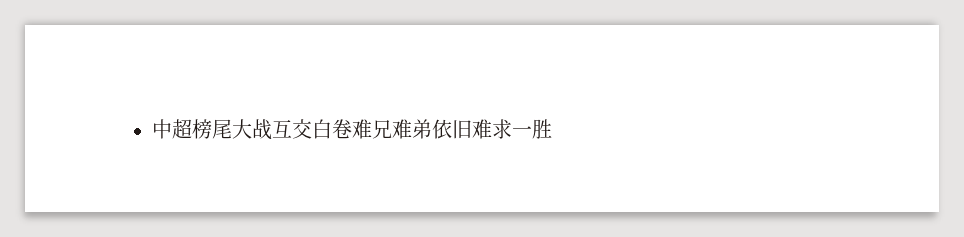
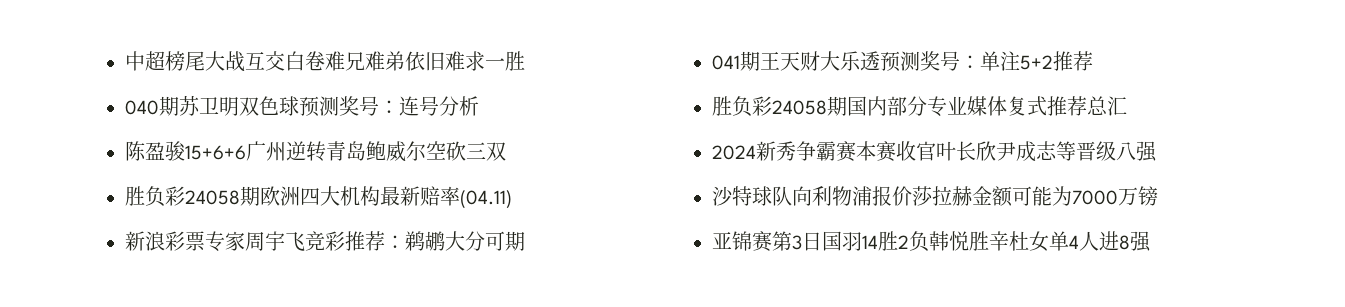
+ 040期苏卫明双色球预测奖号：连号分析
+ 陈盈骏15+6+6广州逆转青岛鲍威尔空砍三双
+ 胜负彩24058期欧洲四大机构最新赔率(04.11)
+ 新浪彩票专家周宇飞竞彩推荐：鹈鹕大分可期
+ 041期王天财大乐透预测奖号：单注5+2推荐
+ 胜负彩24058期国内部分专业媒体复式推荐总汇
+ 2024新秀争霸赛本赛收官叶长欣尹成志等晋级八强
+ 沙特球队向利物浦报价莎拉赫金额可能为7000万镑
+ 亚锦赛第3日国羽14胜2负韩悦胜辛杜女单4人进8强

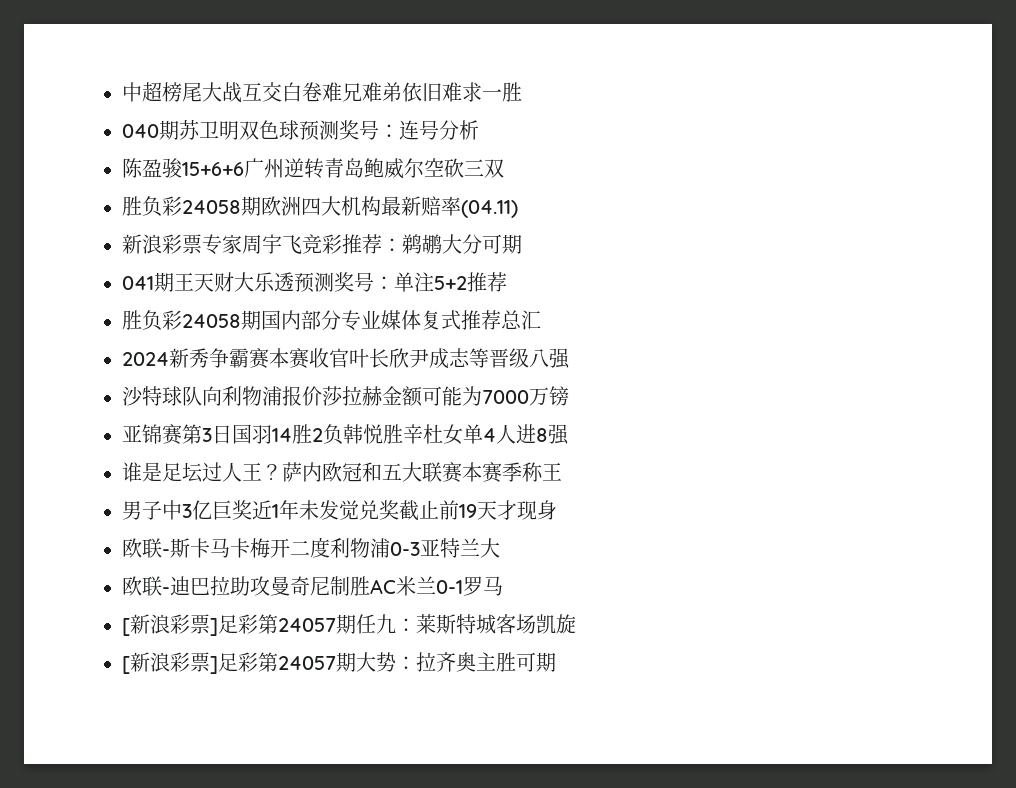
+ 谁是足坛过人王？萨内欧冠和五大联赛本赛季称王
+ 男子中3亿巨奖近1年未发觉兑奖截止前19天才现身
+ 欧联-斯卡马卡梅开二度利物浦0-3亚特兰大
+ 欧联-迪巴拉助攻曼奇尼制胜AC米兰0-1罗马
+ [新浪彩票]足彩第24057期任九：莱斯特城客场凯旋
+ [新浪彩票]足彩第24057期大势：拉齐奥主胜可期

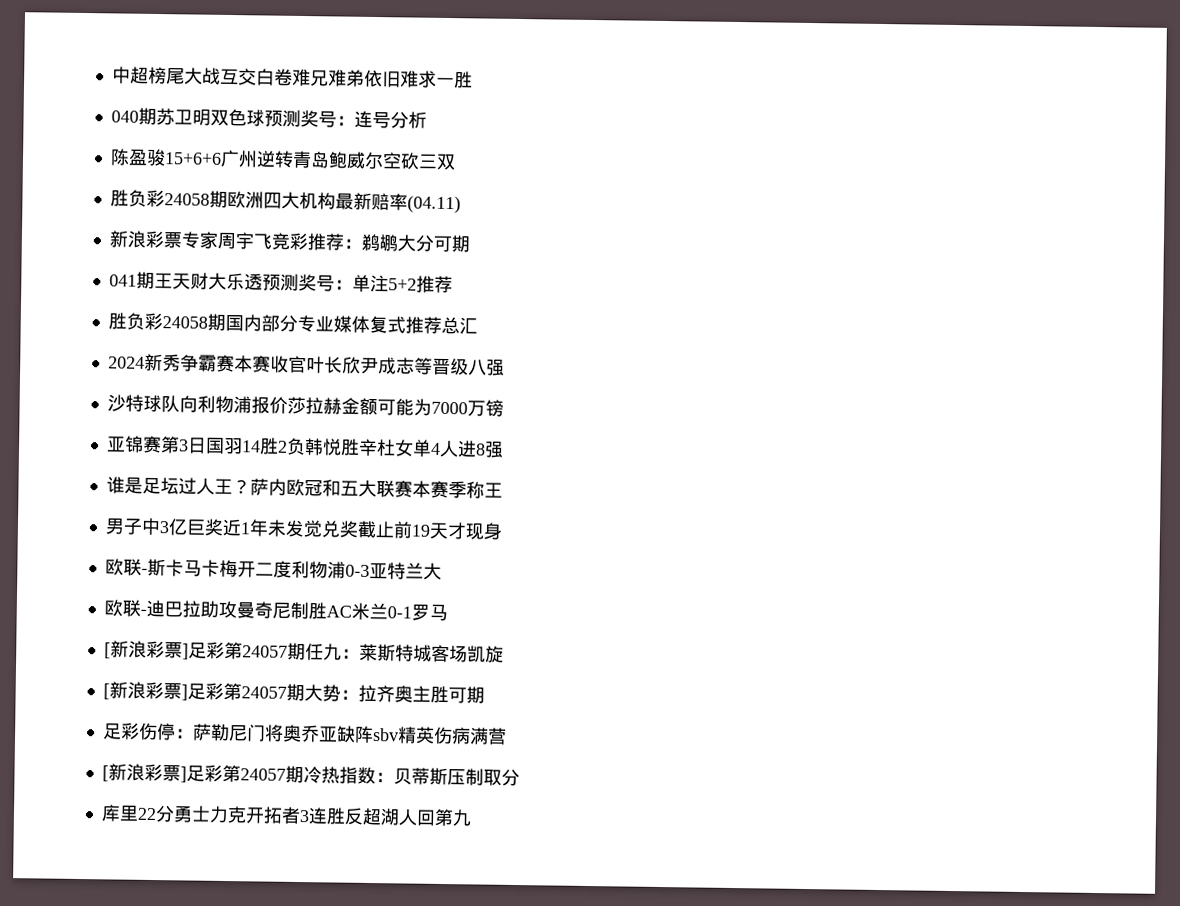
+ 足彩伤停：萨勒尼门将奥乔亚缺阵sbv精英伤病满营
+ [新浪彩票]足彩第24057期冷热指数：贝蒂斯压制取分
+ 库里22分勇士力克开拓者3连胜反超湖人回第九

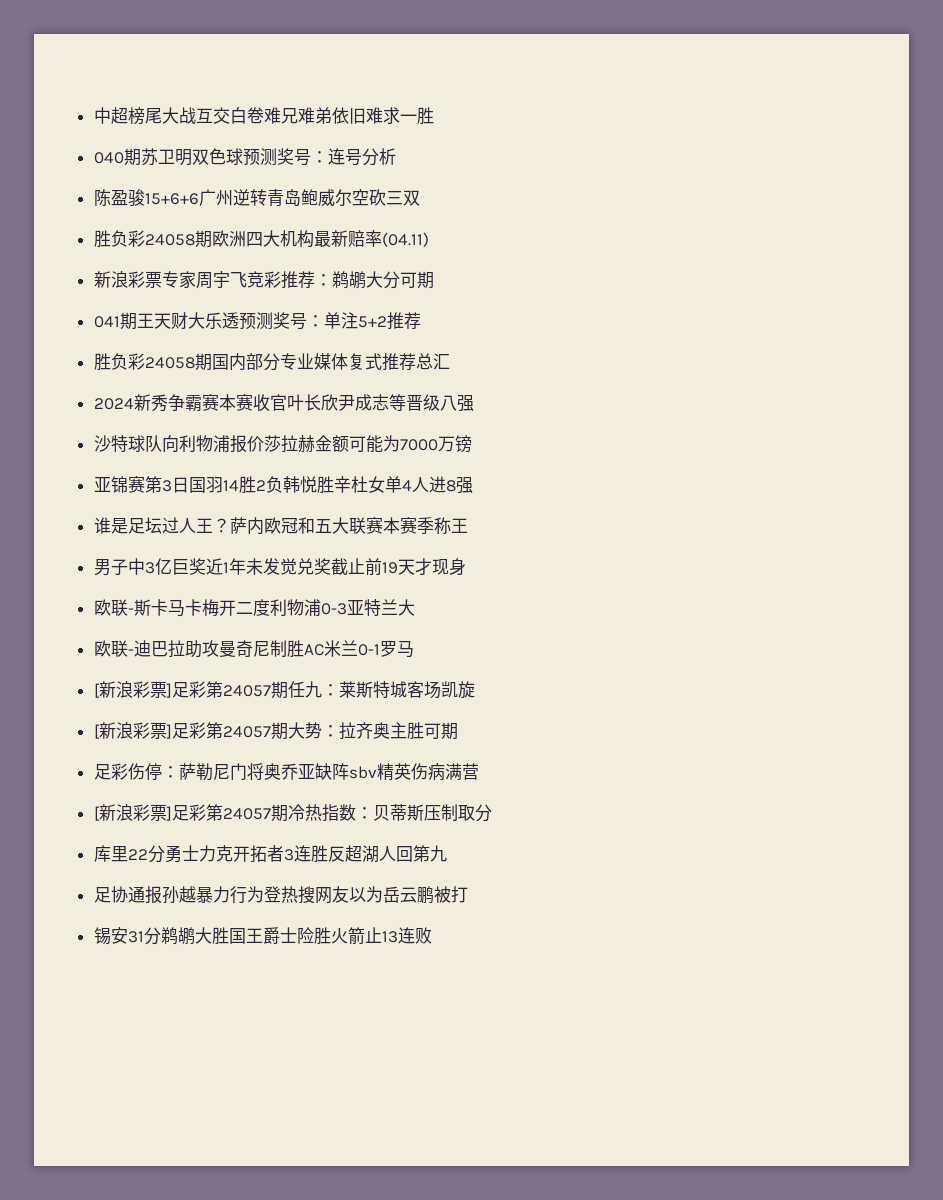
+ 足协通报孙越暴力行为登热搜网友以为岳云鹏被打
+ 锡安31分鹈鹕大胜国王爵士险胜火箭止13连败

